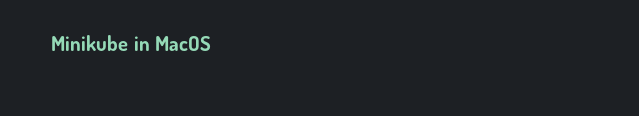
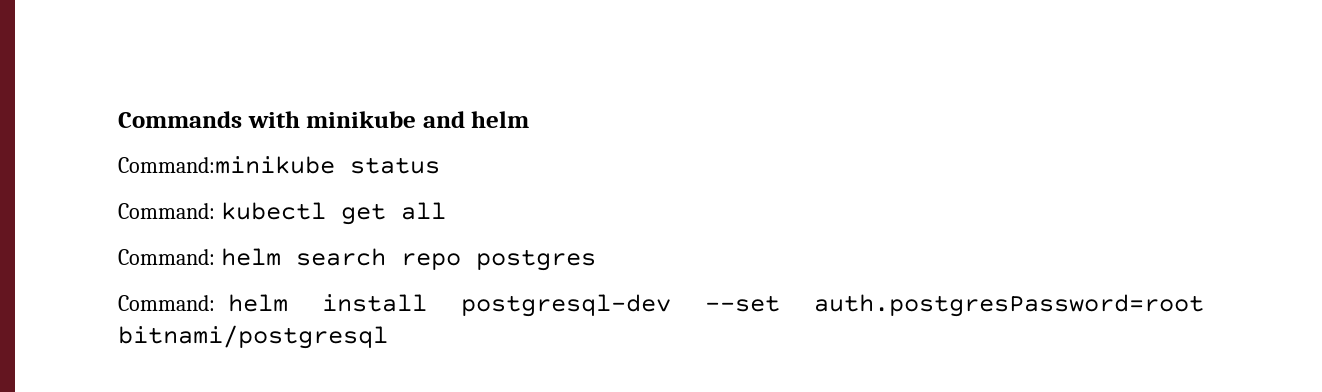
- Minikube in MacOS
+ Commands with minikube and helm
+ Command:minikube status
+ Command: kubectl get all
+ Command: helm search repo postgres
+ Command: helm install postgresql-dev --set auth.postgresPassword=root bitnami/postgresql

